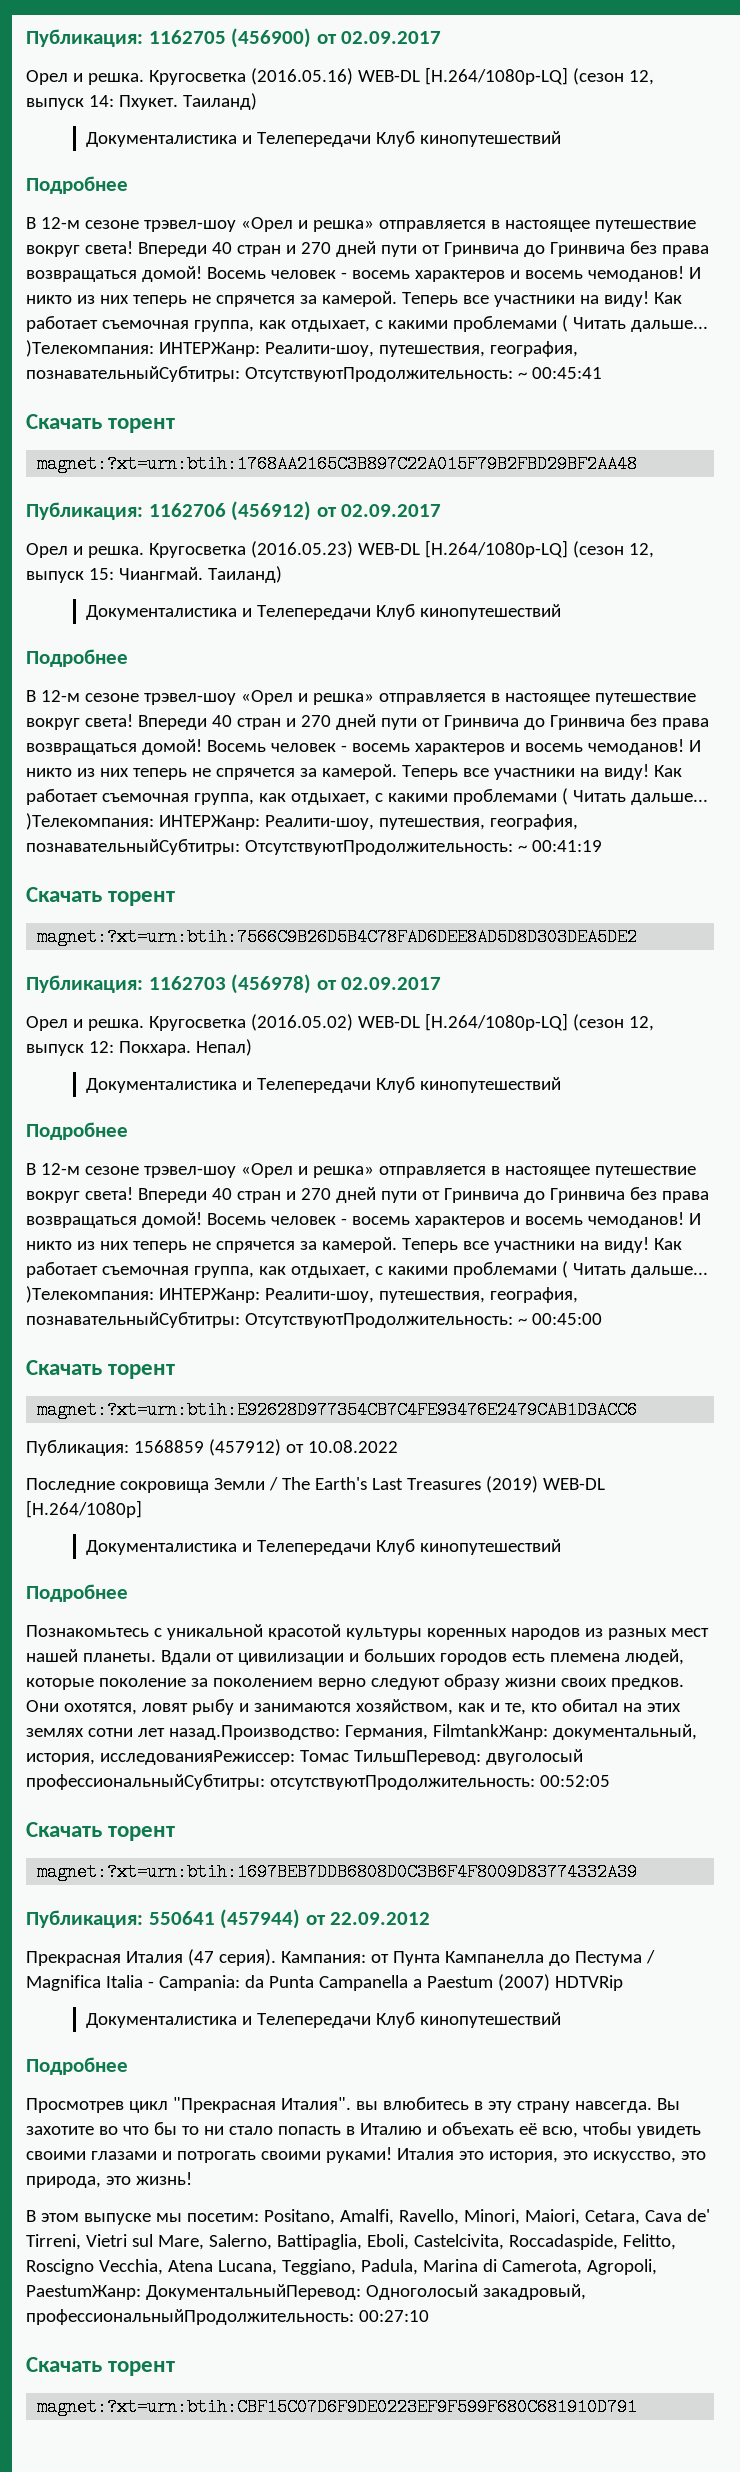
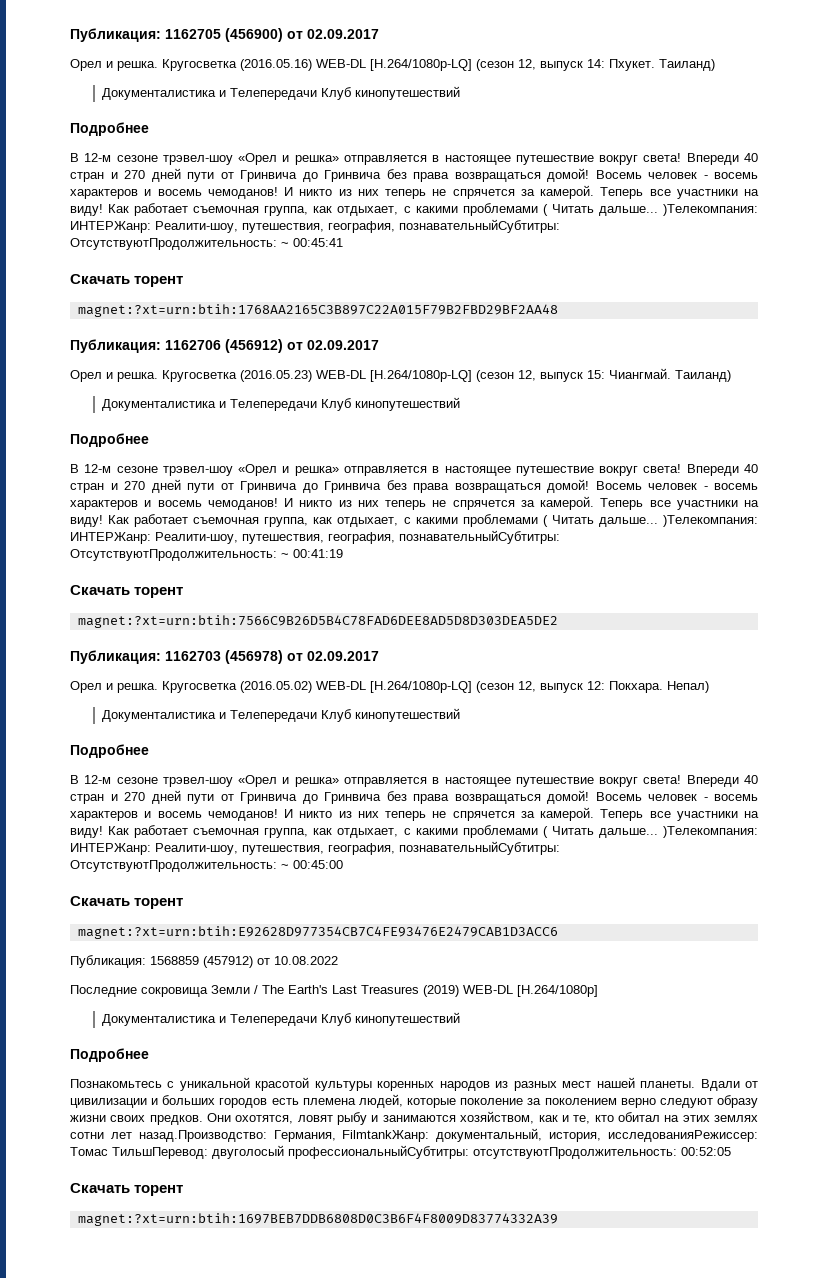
- Публикация: 550641 (457944) от 22.09.2012
- Прекрасная Италия (47 серия). Кампания: от Пунта Кампанелла до Пестума / Magnifica Italia - Campania: da Punta Campanella a Paestum (2007) HDTVRip
- Документалистика и Телепередачи Клуб кинопутешествий
- Подробнее
- Просмотрев цикл "Прекрасная Италия". вы влюбитесь в эту страну навсегда. Вы захотите во что бы то ни стало попасть в Италию и объехать её всю, чтобы увидеть своими глазами и потрогать своими руками! Италия это история, это искусство, это природа, это жизнь!
- В этом выпуске мы посетим: Positano, Amalfi, Ravello, Minori, Maiori, Cetara, Cava de' Tirreni, Vietri sul Mare, Salerno, Battipaglia, Eboli, Castelcivita, Roccadaspide, Felitto, Roscigno Vecchia, Atena Lucana, Teggiano, Padula, Marina di Camerota, Agropoli, PaestumЖанр: ДокументальныйПеревод: Одноголосый закадровый, профессиональныйПродолжительность: 00:27:10
- Скачать торент
- magnet:?xt=urn:btih:CBF15C07D6F9DE0223EF9F599F680C681910D791

